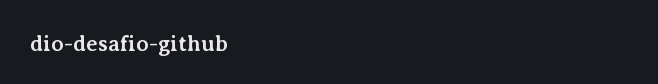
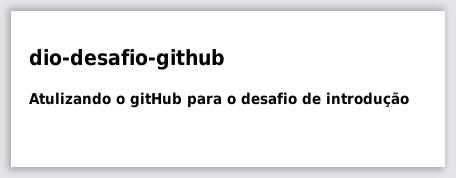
+ Atulizando o gitHub para o desafio de introdução

